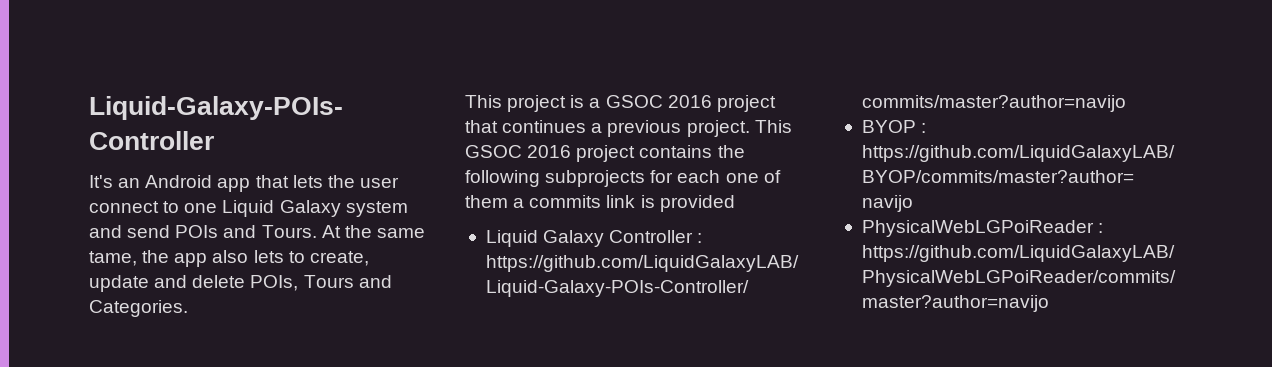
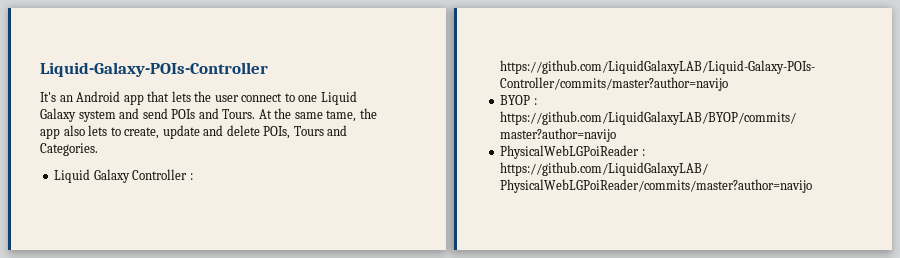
- This project is a GSOC 2016 project that continues a previous project. This GSOC 2016 project contains the following subprojects for each one of them a commits link is provided

